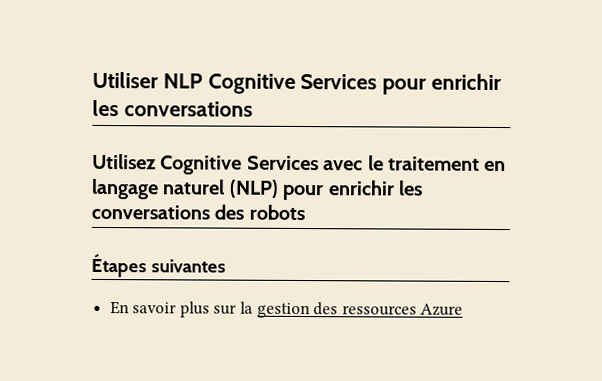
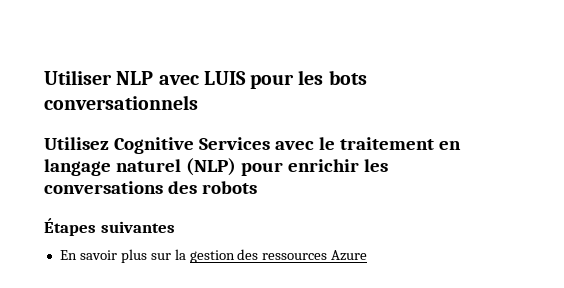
- Utiliser NLP Cognitive Services pour enrichir les conversations
+ Utiliser NLP avec LUIS pour les bots conversationnels

